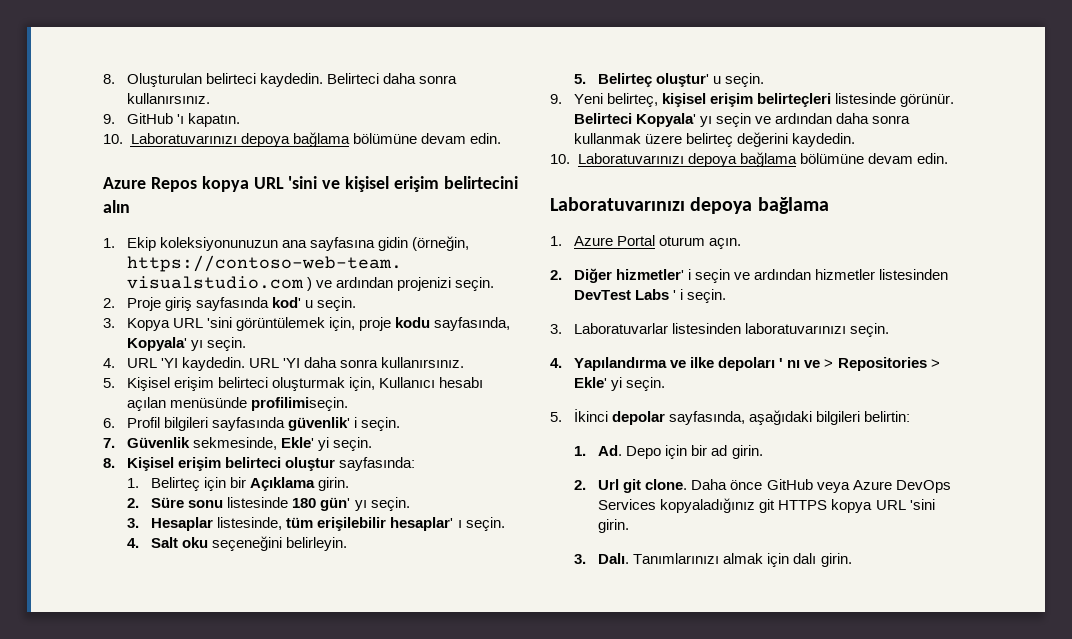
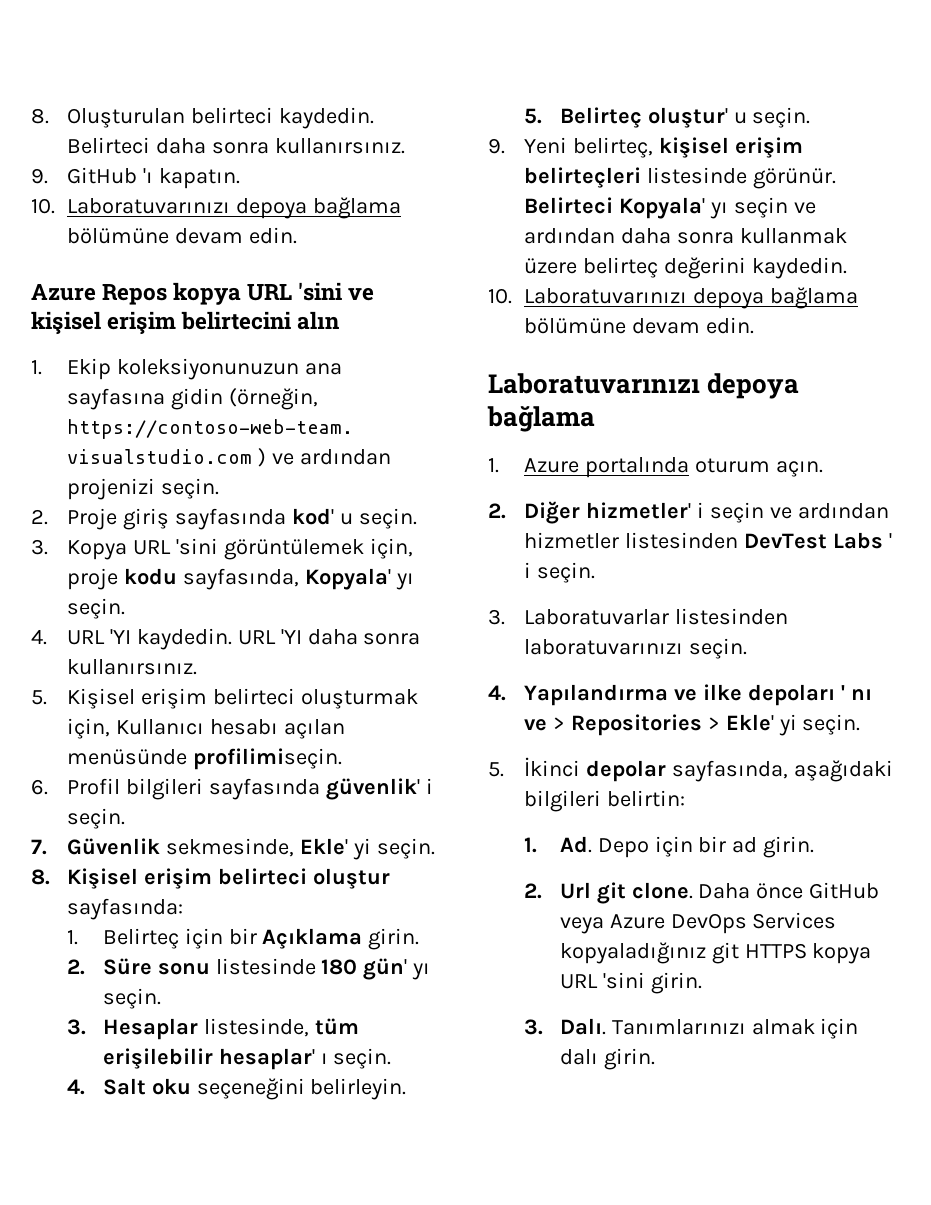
- 1. Azure Portal oturum açın.
+ 1. Azure portalında oturum açın.

